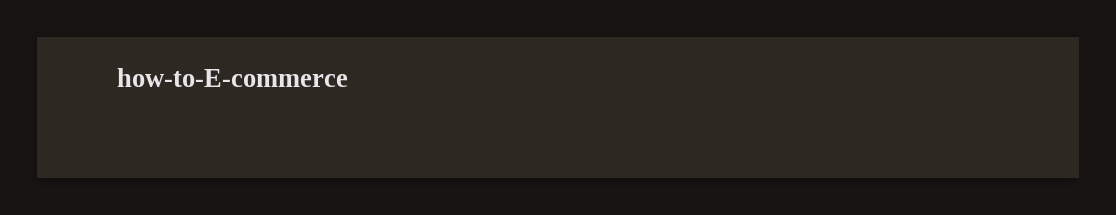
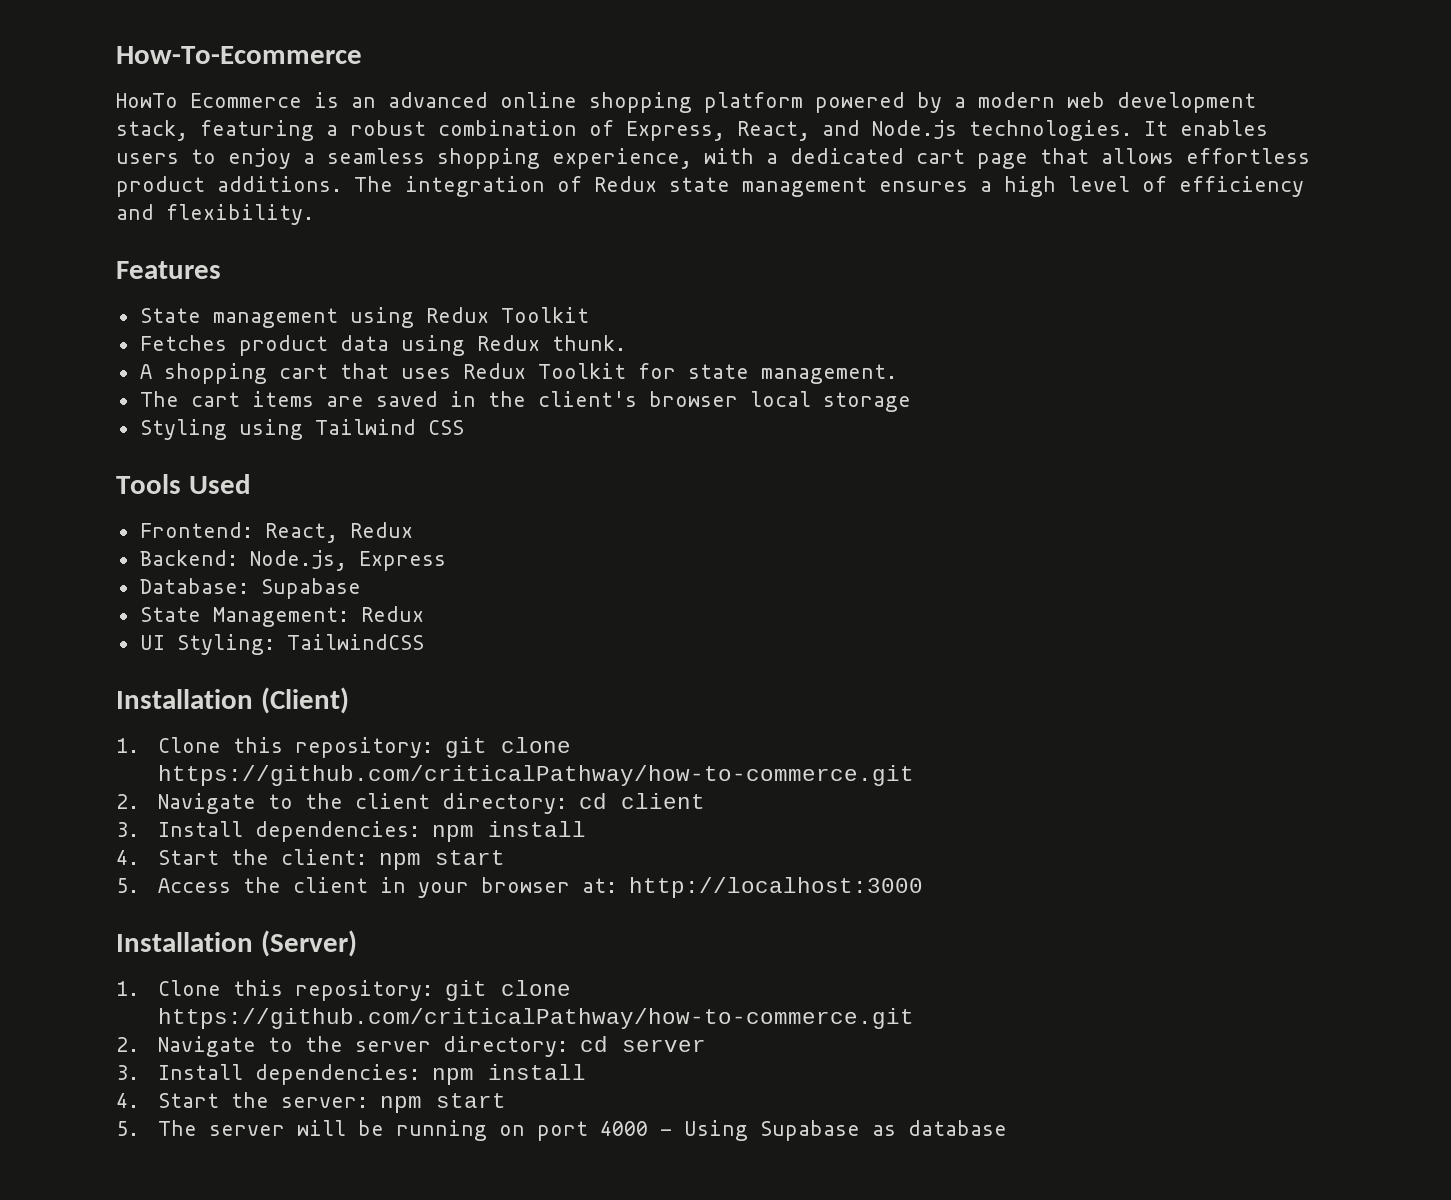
- how-to-E-commerce
+ How-To-Ecommerce
+ HowTo Ecommerce is an advanced online shopping platform powered by a modern web development stack, featuring a robust combination of Express, React, and Node.js technologies. It enables users to enjoy a seamless shopping experience, with a dedicated cart page that allows effortless product additions. The integration of Redux state management ensures a high level of efficiency and flexibility.
+ Features
+ State management using Redux Toolkit
+ Fetches product data using Redux thunk.
+ A shopping cart that uses Redux Toolkit for state management.
+ The cart items are saved in the client's browser local storage
+ Styling using Tailwind CSS
+ Tools Used
+ Frontend: React, Redux
+ Backend: Node.js, Express
+ Database: Supabase
+ State Management: Redux
+ UI Styling: TailwindCSS
+ Installation (Client)
+ 1. Clone this repository: git clone https://github.com/criticalPathway/how-to-commerce.git
+ 2. Navigate to the client directory: cd client
+ 3. Install dependencies: npm install
+ 4. Start the client: npm start
+ 5. Access the client in your browser at: http://localhost:3000
+ Installation (Server)
+ 1. Clone this repository: git clone https://github.com/criticalPathway/how-to-commerce.git
+ 2. Navigate to the server directory: cd server
+ 3. Install dependencies: npm install
+ 4. Start the server: npm start
+ 5. The server will be running on port 4000 - Using Supabase as database

